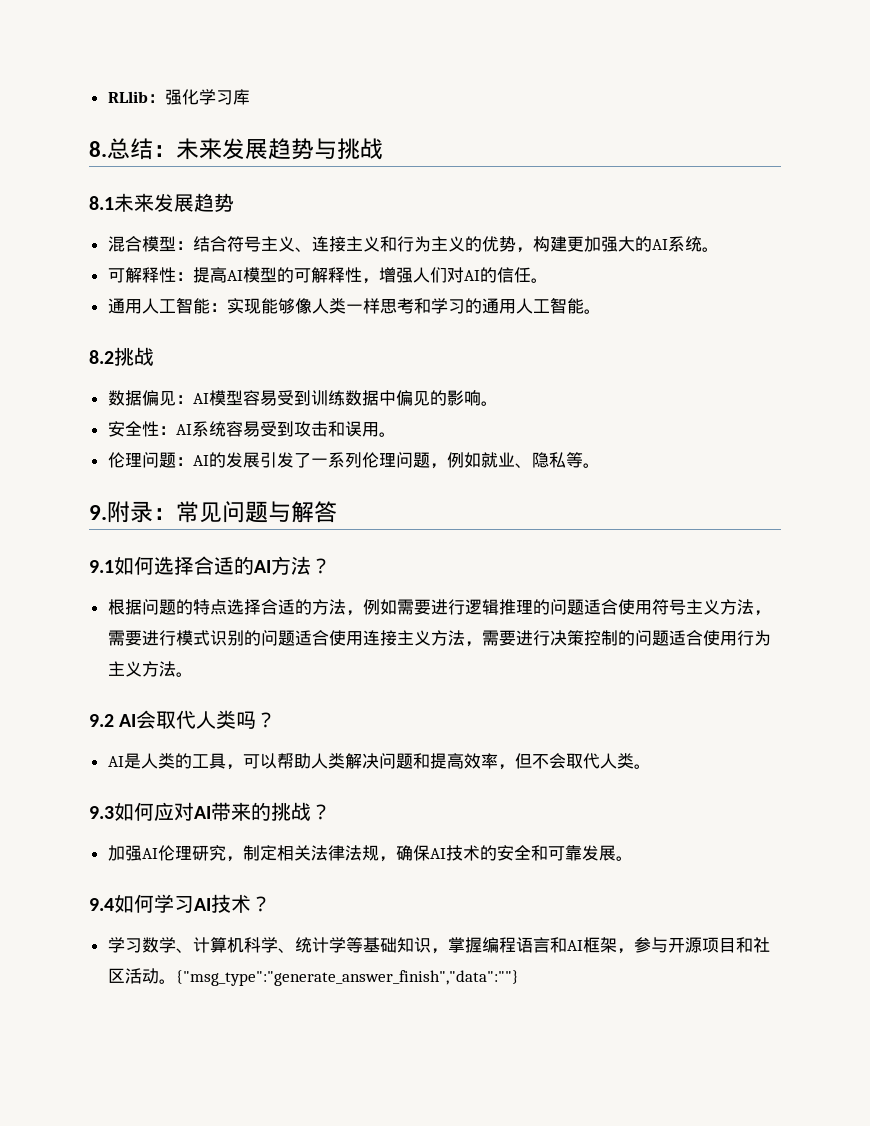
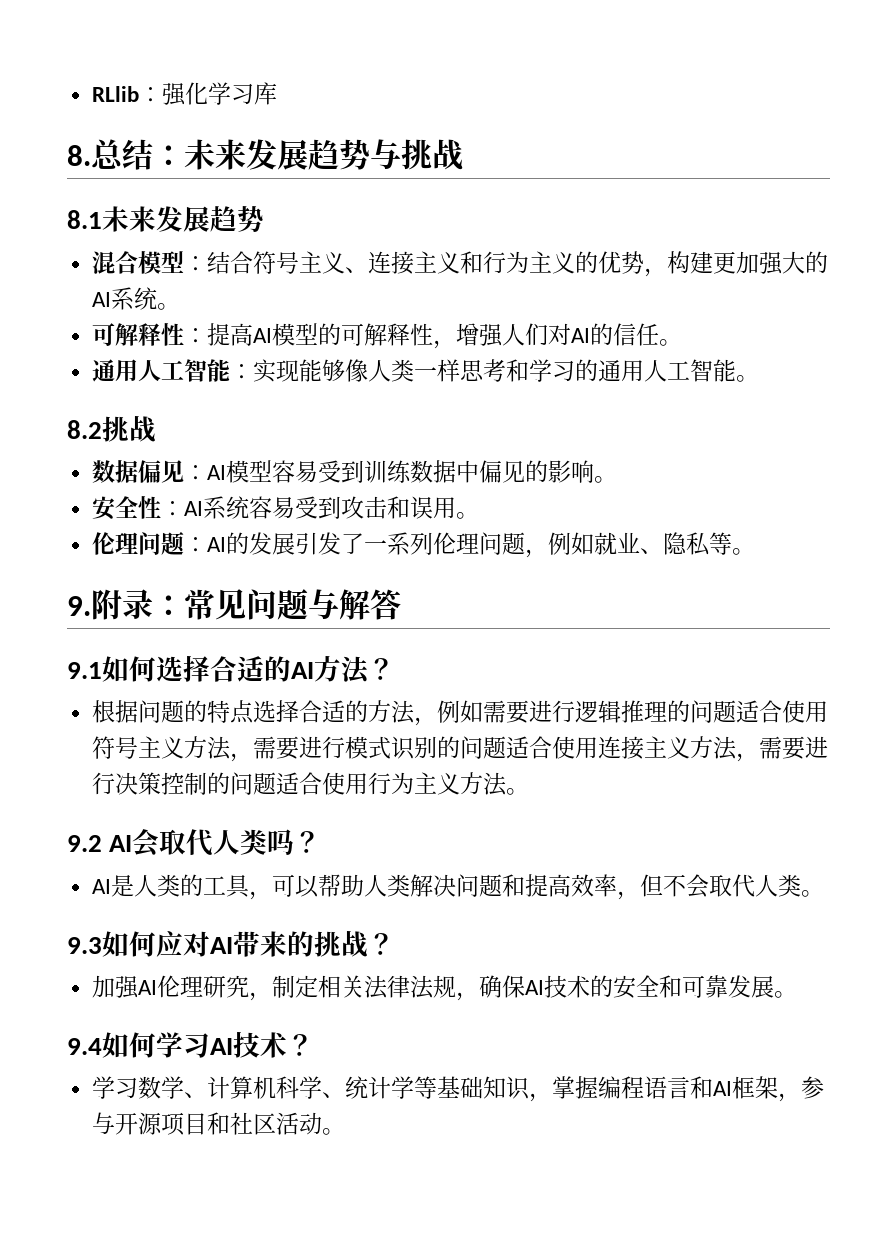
- {"msg_type":"generate_answer_finish","data":""}

